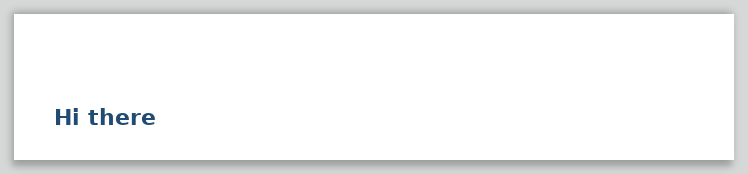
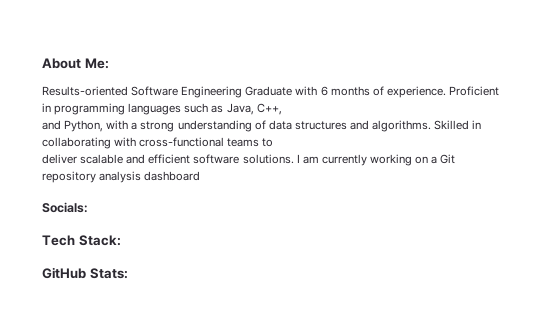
- Hi there
+ About Me:
+ Results-oriented Software Engineering Graduate with 6 months of experience. Proficient in programming languages such as Java, C++,
+ and Python, with a strong understanding of data structures and algorithms. Skilled in collaborating with cross-functional teams to
+ deliver scalable and efficient software solutions. I am currently working on a Git repository analysis dashboard
+ Socials:
+ Tech Stack:
+ GitHub Stats:

